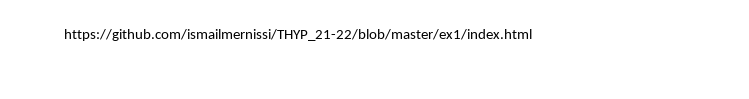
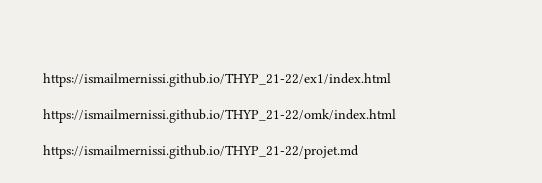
- https://github.com/ismailmernissi/THYP_21-22/blob/master/ex1/index.html
+ https://ismailmernissi.github.io/THYP_21-22/ex1/index.html
+ https://ismailmernissi.github.io/THYP_21-22/omk/index.html
+ https://ismailmernissi.github.io/THYP_21-22/projet.md

